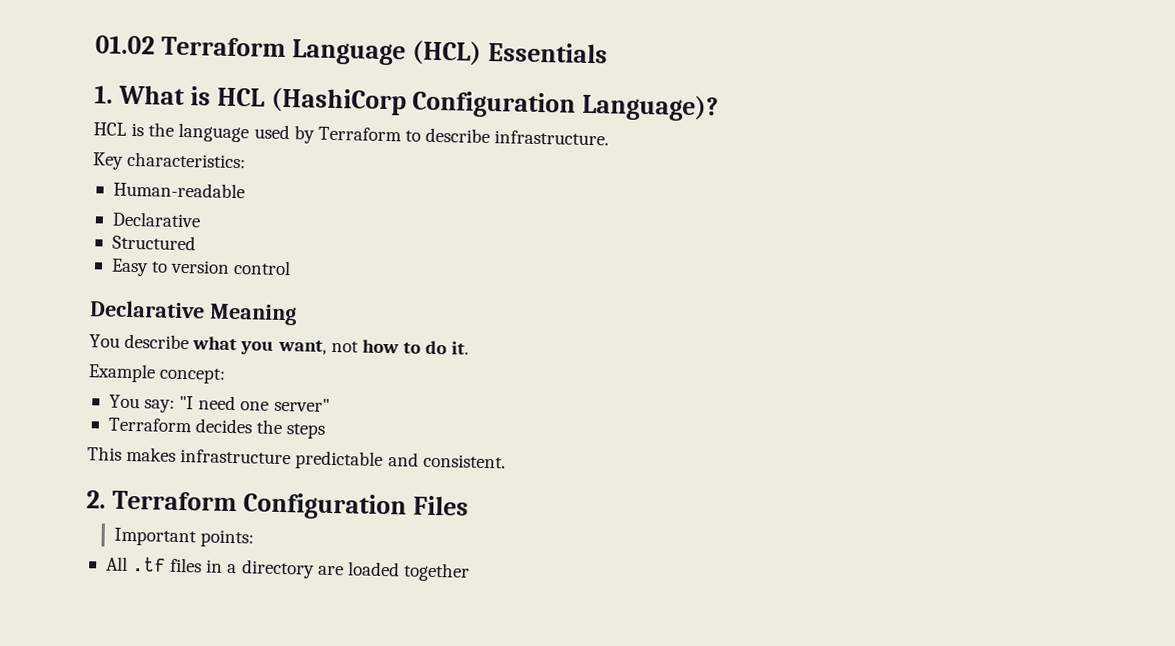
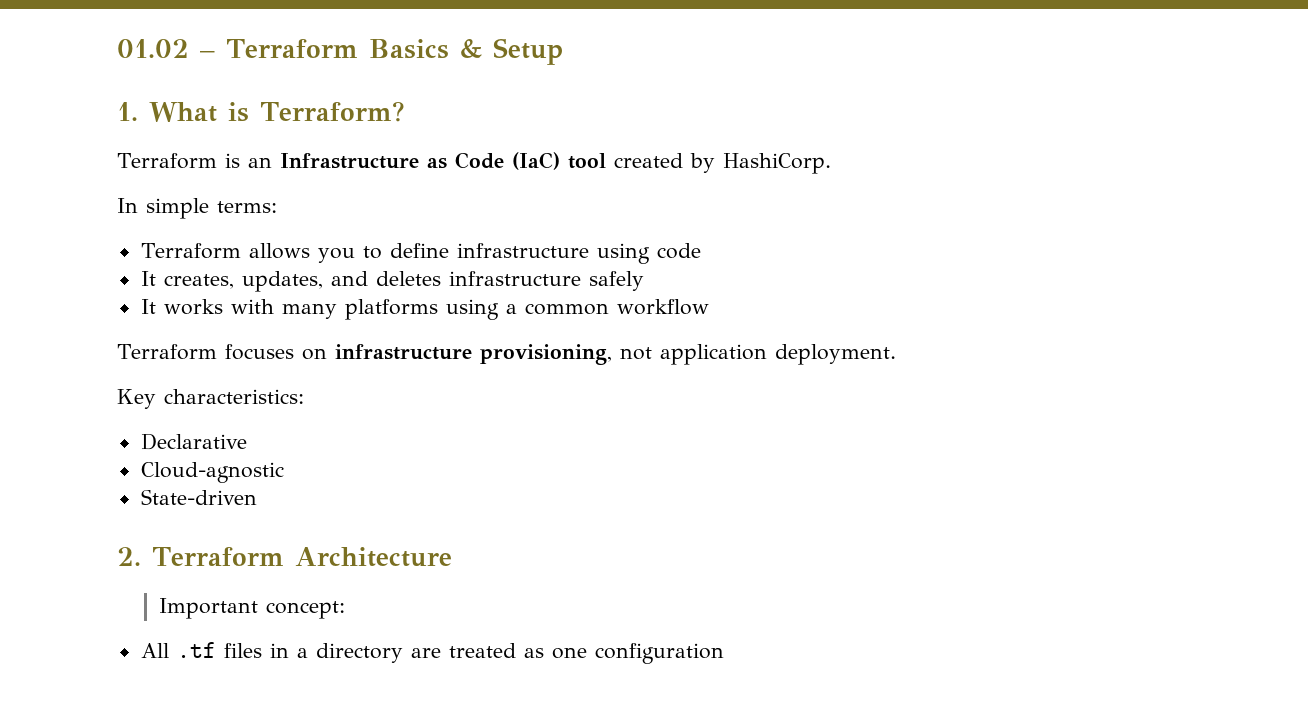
- 01.02 Terraform Language (HCL) Essentials
- 1. What is HCL (HashiCorp Configuration Language)?
- HCL is the language used by Terraform to describe infrastructure.
+ 01.02 – Terraform Basics & Setup
+ 1. What is Terraform?
+ Terraform is an Infrastructure as Code (IaC) tool created by HashiCorp.
+ In simple terms:
+ Terraform allows you to define infrastructure using code
+ It creates, updates, and deletes infrastructure safely
+ It works with many platforms using a common workflow
+ Terraform focuses on infrastructure provisioning, not application deployment.
- Human-readable
- Structured
- Easy to version control
- Declarative Meaning
- You describe what you want, not how to do it.
- Example concept:
- You say: "I need one server"
- Terraform decides the steps
- This makes infrastructure predictable and consistent.
+ Cloud-agnostic
+ State-driven
- 2. Terraform Configuration Files
+ 2. Terraform Architecture
- Important points:
+ Important concept:
- All .tf files in a directory are loaded together
+ All .tf files in a directory are treated as one configuration

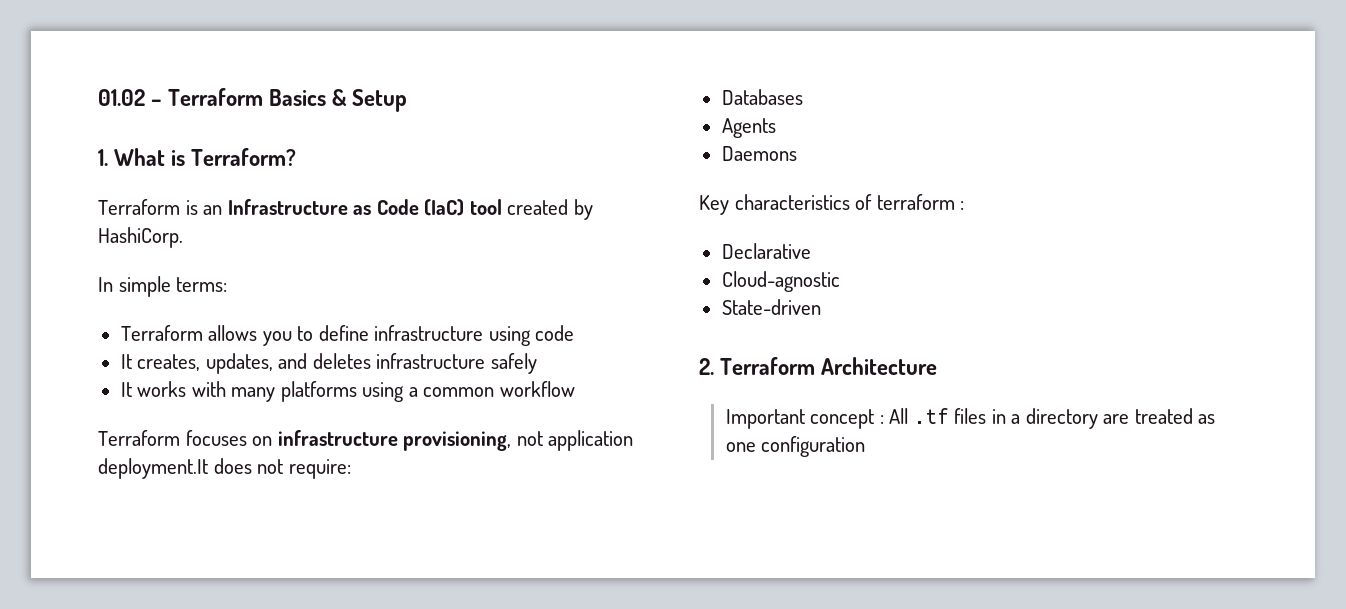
- Terraform focuses on infrastructure provisioning, not application deployment.
- Key characteristics:
+ Terraform focuses on infrastructure provisioning, not application deployment.It does not require:
+ Databases
+ Agents
+ Daemons
+ Key characteristics of terraform :
- Important concept:
- All .tf files in a directory are treated as one configuration
+ Important concept : All .tf files in a directory are treated as one configuration

